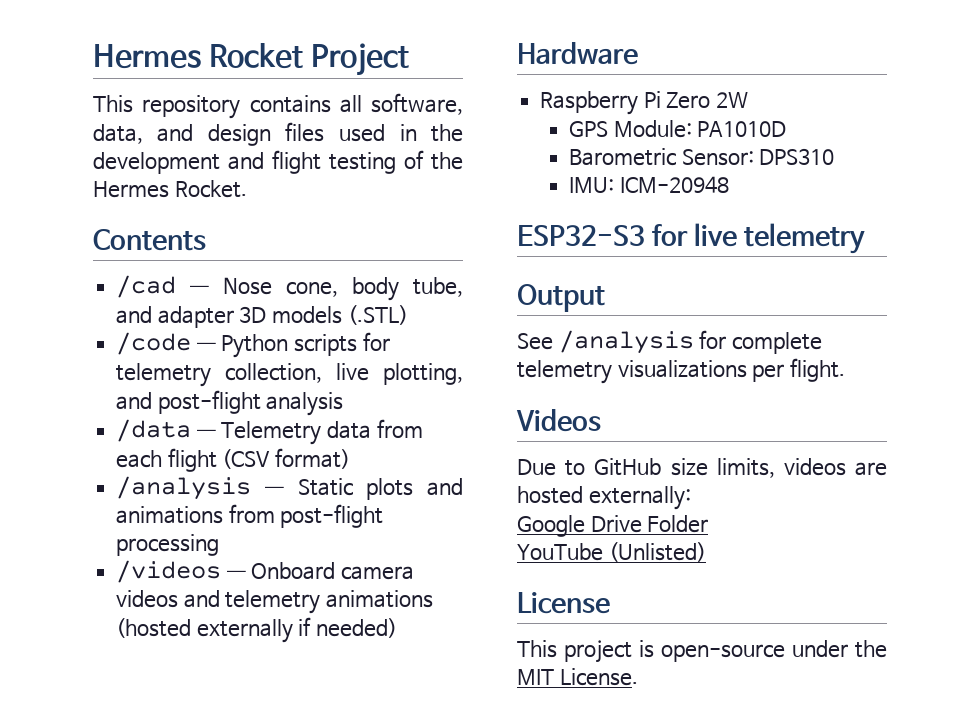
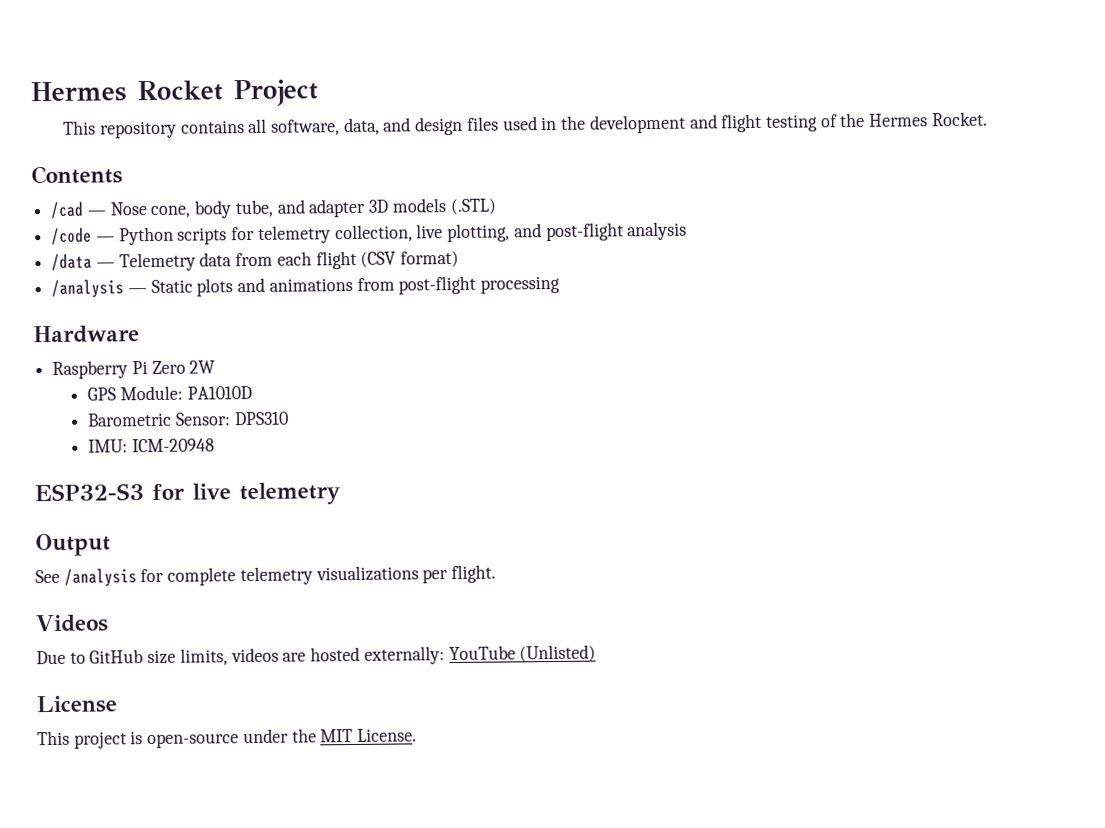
- /videos — Onboard camera videos and telemetry animations (hosted externally if needed)
- Due to GitHub size limits, videos are hosted externally:
- Google Drive Folder
- YouTube (Unlisted)
+ Due to GitHub size limits, videos are hosted externally: YouTube (Unlisted)

